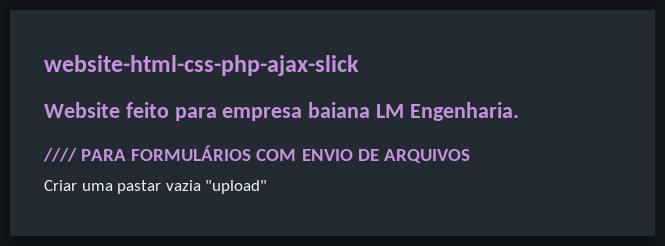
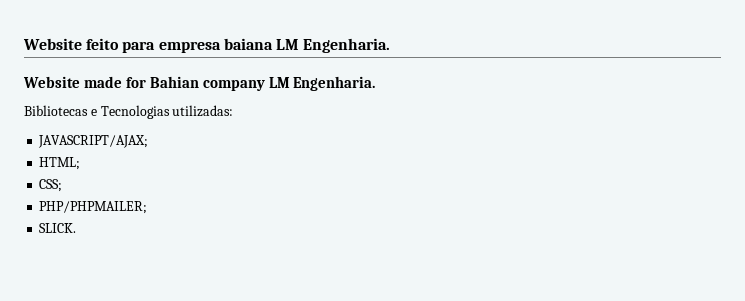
- website-html-css-php-ajax-slick
- //// PARA FORMULÁRIOS COM ENVIO DE ARQUIVOS
- Criar uma pastar vazia "upload"
+ Website made for Bahian company LM Engenharia.
+ Bibliotecas e Tecnologias utilizadas:
+ JAVASCRIPT/AJAX;
+ HTML;
+ CSS;
+ PHP/PHPMAILER;
+ SLICK.

